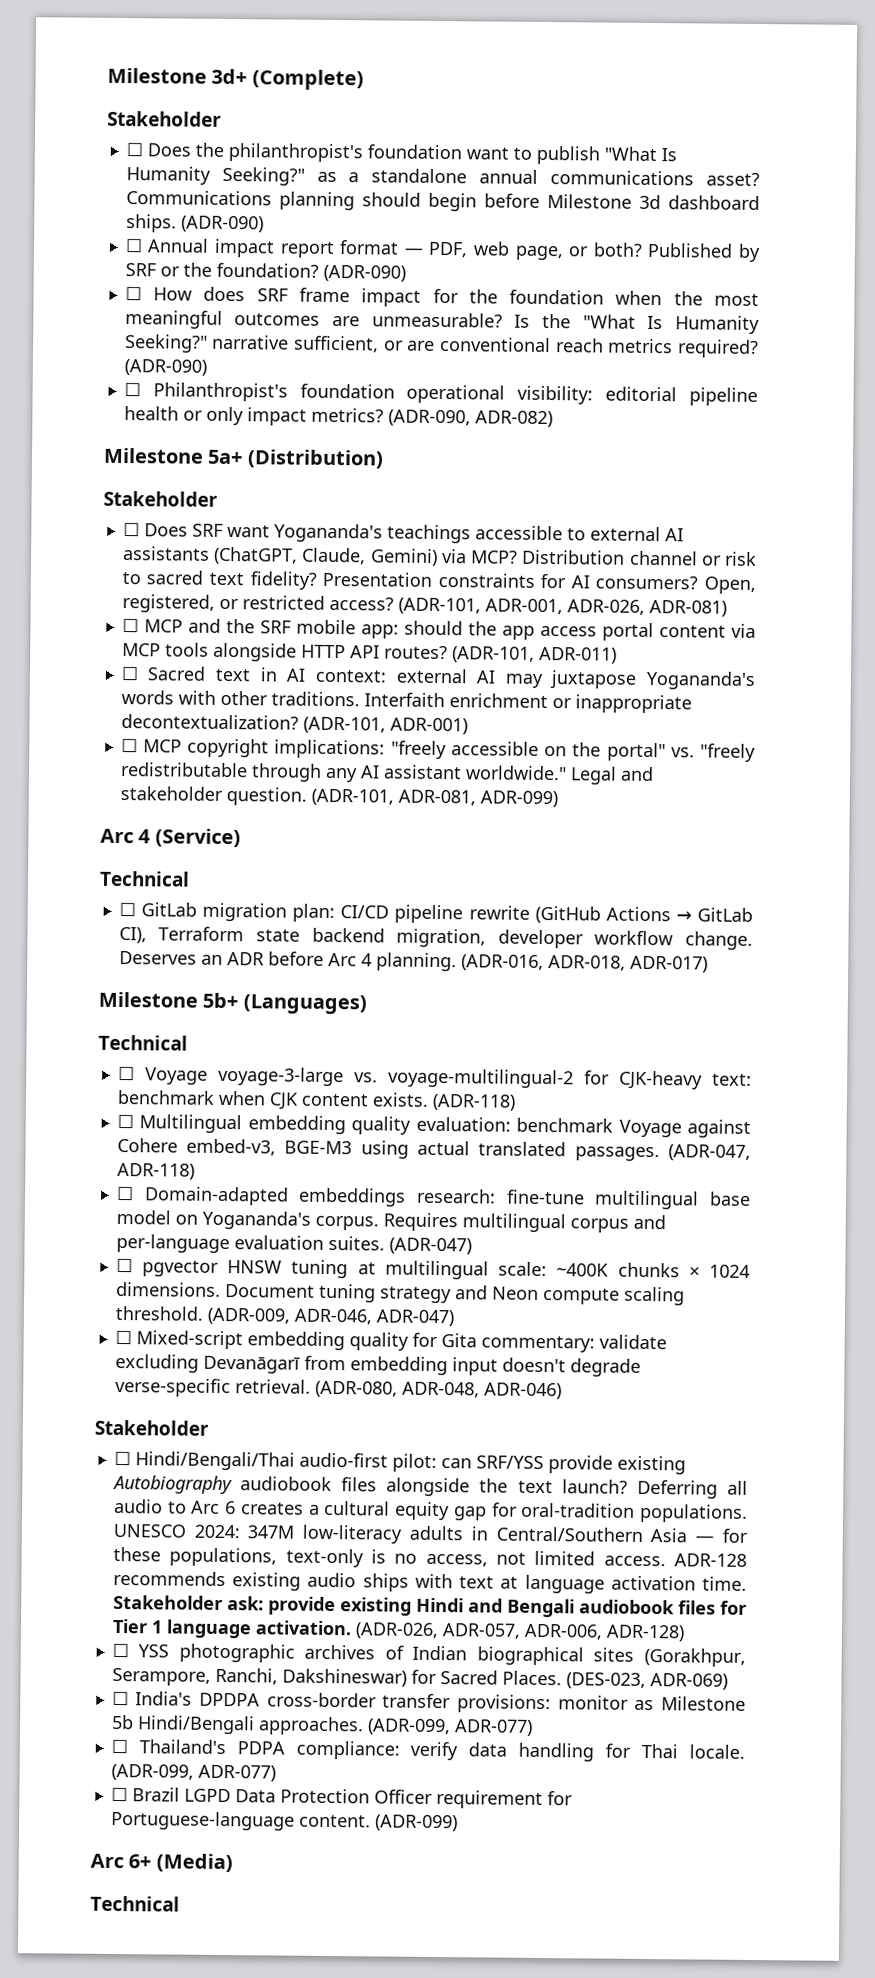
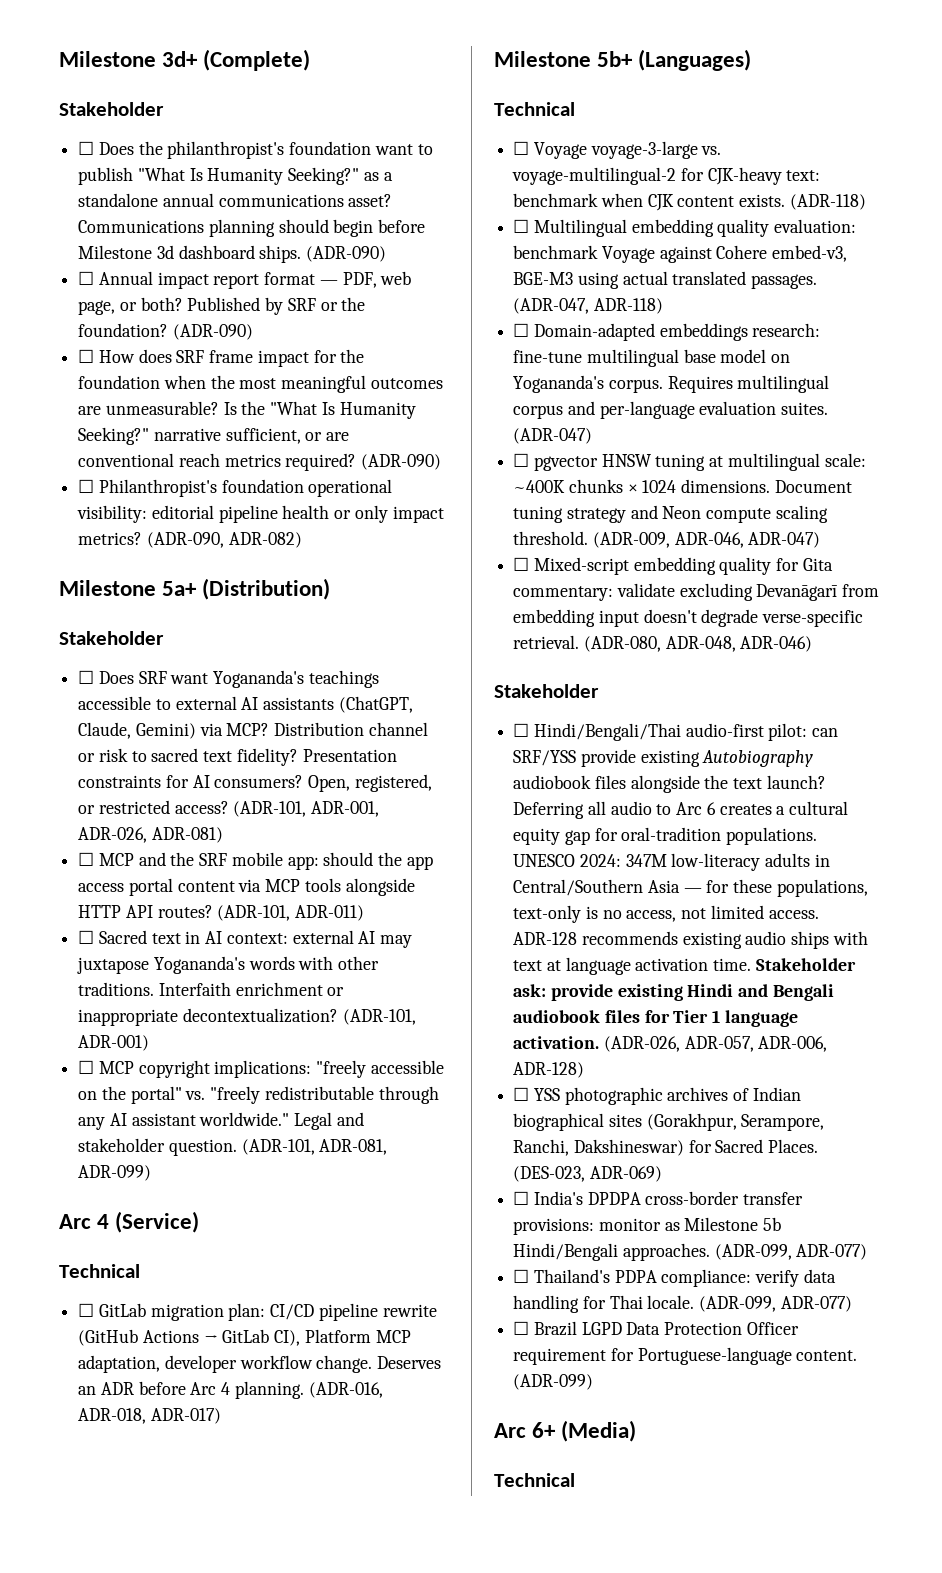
- ☐ GitLab migration plan: CI/CD pipeline rewrite (GitHub Actions → GitLab CI), Terraform state backend migration, developer workflow change.
+ ☐ GitLab migration plan: CI/CD pipeline rewrite (GitHub Actions → GitLab CI), Platform MCP adaptation, developer workflow change.

